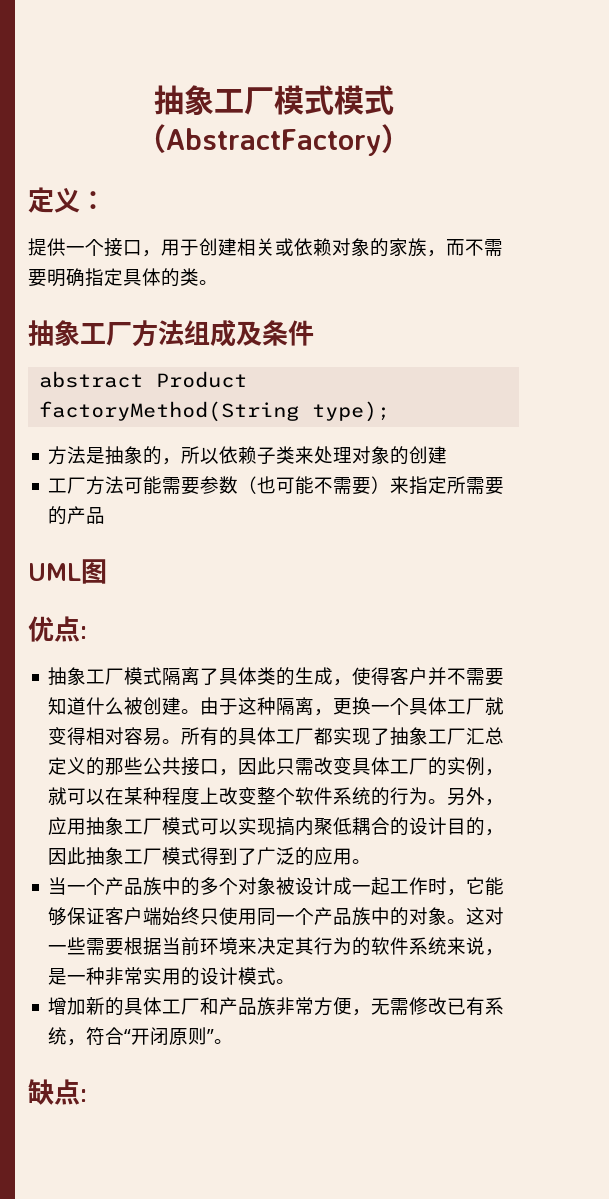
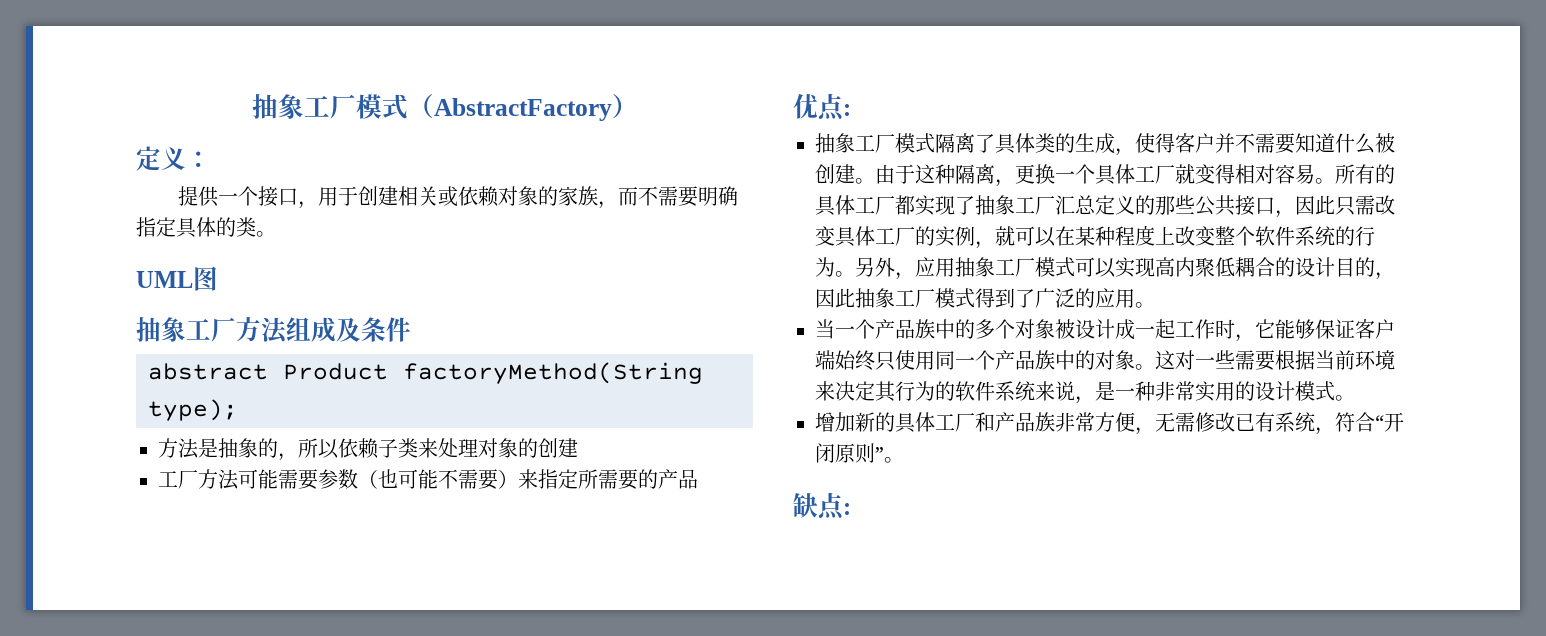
- 抽象工厂模式模式（AbstractFactory）
+ 抽象工厂模式（AbstractFactory）
+ UML图
- UML图
- 另外，应用抽象工厂模式可以实现搞内聚低耦合的设计目的，因此抽象工厂模式得到了广泛的应用。
+ 另外，应用抽象工厂模式可以实现高内聚低耦合的设计目的，因此抽象工厂模式得到了广泛的应用。

